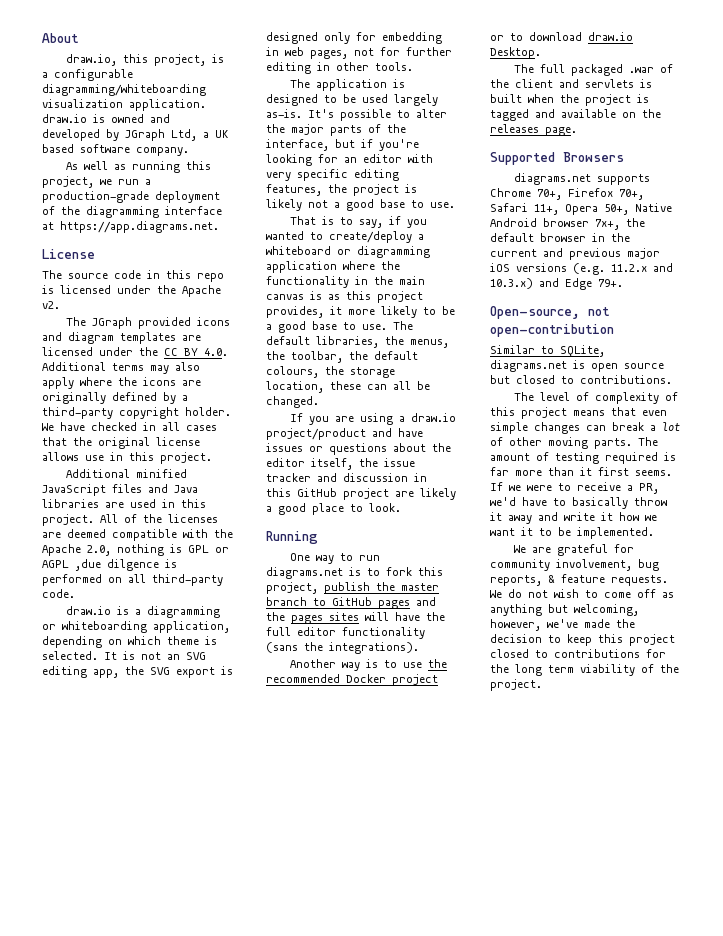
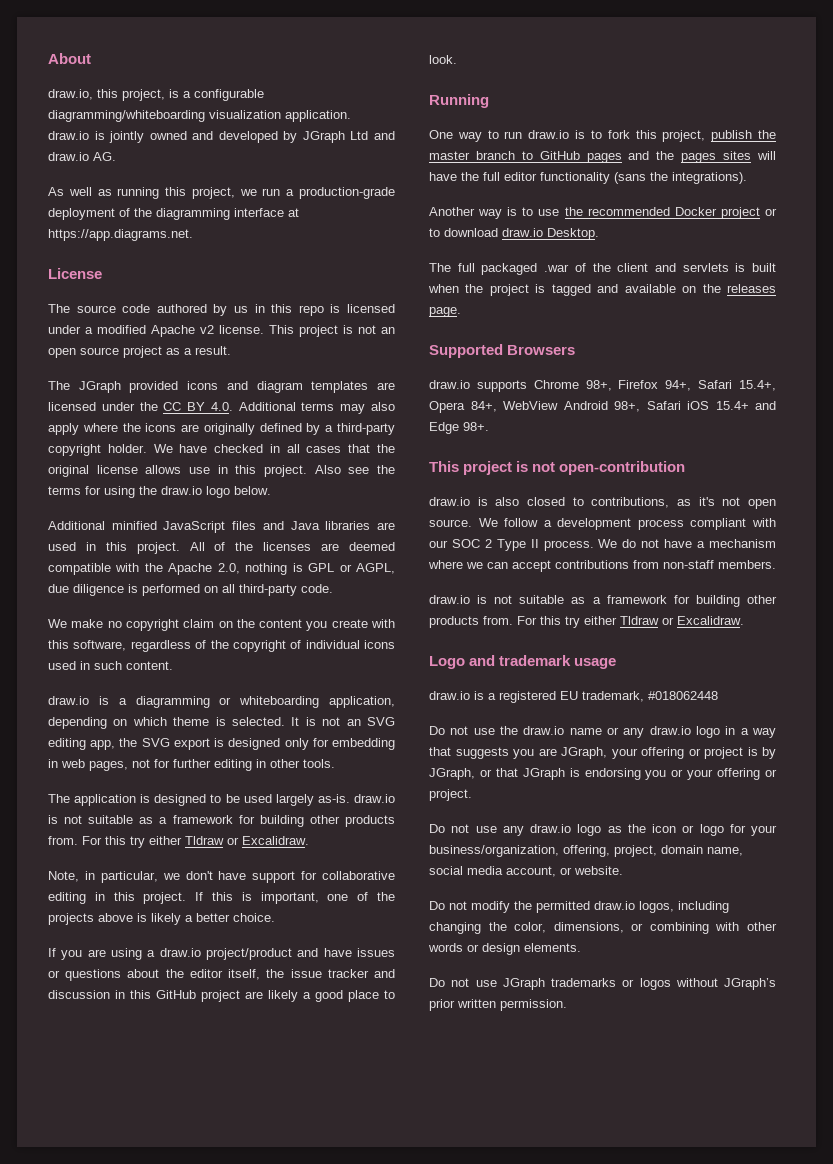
- draw.io, this project, is a configurable diagramming/whiteboarding visualization application. draw.io is owned and developed by JGraph Ltd, a UK based software company.
+ draw.io, this project, is a configurable diagramming/whiteboarding visualization application. draw.io is jointly owned and developed by JGraph Ltd and draw.io AG.
- The source code in this repo is licensed under the Apache v2.
+ The source code authored by us in this repo is licensed under a modified Apache v2 license. This project is not an open source project as a result.
+ Also see the terms for using the draw.io logo below.
- All of the licenses are deemed compatible with the Apache 2.0, nothing is GPL or AGPL ,due dilgence is performed on all third-party code.
+ All of the licenses are deemed compatible with the Apache 2.0, nothing is GPL or AGPL, due diligence is performed on all third-party code.
+ We make no copyright claim on the content you create with this software, regardless of the copyright of individual icons used in such content.
- The application is designed to be used largely as-is. It's possible to alter the major parts of the interface, but if you're looking for an editor with very specific editing features, the project is likely not a good base to use.
- That is to say, if you wanted to create/deploy a whiteboard or diagramming application where the functionality in the main canvas is as this project provides, it more likely to be a good base to use. The default libraries, the menus, the toolbar, the default colours, the storage location, these can all be changed.
+ The application is designed to be used largely as-is. draw.io is not suitable as a framework for building other products from. For this try either Tldraw or Excalidraw.
+ Note, in particular, we don't have support for collaborative editing in this project. If this is important, one of the projects above is likely a better choice.
- One way to run diagrams.net is to fork this project, publish the master branch to GitHub pages and the pages sites will have the full editor functionality (sans the integrations).
+ One way to run draw.io is to fork this project, publish the master branch to GitHub pages and the pages sites will have the full editor functionality (sans the integrations).
- diagrams.net supports Chrome 70+, Firefox 70+, Safari 11+, Opera 50+, Native Android browser 7x+, the default browser in the current and previous major iOS versions (e.g. 11.2.x and 10.3.x) and Edge 79+.
- Open-source, not open-contribution
- Similar to SQLite, diagrams.net is open source but closed to contributions.
- The level of complexity of this project means that even simple changes can break a lot of other moving parts. The amount of testing required is far more than it first seems. If we were to receive a PR, we'd have to basically throw it away and write it how we want it to be implemented.
- We are grateful for community involvement, bug reports, & feature requests. We do not wish to come off as anything but welcoming, however, we've made the decision to keep this project closed to contributions for the long term viability of the project.
+ draw.io supports Chrome 98+, Firefox 94+, Safari 15.4+, Opera 84+, WebView Android 98+, Safari iOS 15.4+ and Edge 98+.
+ This project is not open-contribution
+ draw.io is also closed to contributions, as it's not open source. We follow a development process compliant with our SOC 2 Type II process. We do not have a mechanism where we can accept contributions from non-staff members.
+ draw.io is not suitable as a framework for building other products from. For this try either Tldraw or Excalidraw.
+ Logo and trademark usage
+ draw.io is a registered EU trademark, #018062448
+ Do not use the draw.io name or any draw.io logo in a way that suggests you are JGraph, your offering or project is by JGraph, or that JGraph is endorsing you or your offering or project.
+ Do not use any draw.io logo as the icon or logo for your business/organization, offering, project, domain name, social media account, or website.
+ Do not modify the permitted draw.io logos, including changing the color, dimensions, or combining with other words or design elements.
+ Do not use JGraph trademarks or logos without JGraph’s prior written permission.

